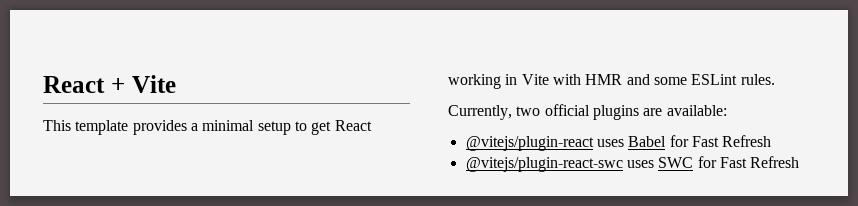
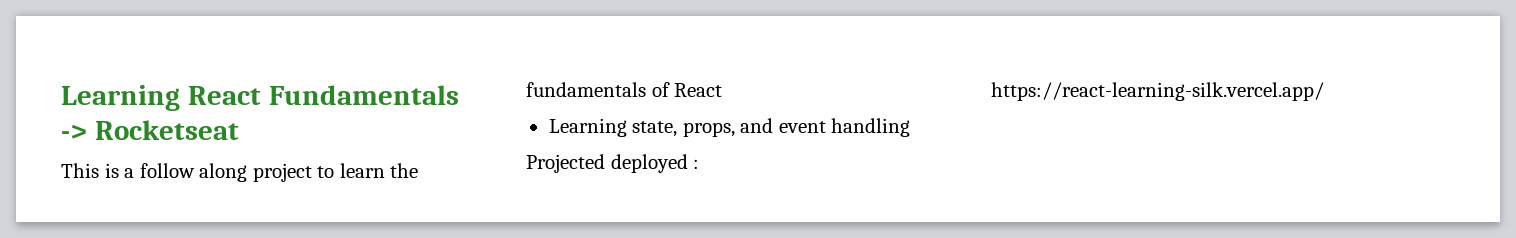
- React + Vite
- This template provides a minimal setup to get React working in Vite with HMR and some ESLint rules.
- Currently, two official plugins are available:
- @vitejs/plugin-react uses Babel for Fast Refresh
- @vitejs/plugin-react-swc uses SWC for Fast Refresh
+ Learning React Fundamentals -> Rocketseat
+ This is a follow along project to learn the fundamentals of React
+ Learning state, props, and event handling
+ Projected deployed : https://react-learning-silk.vercel.app/

